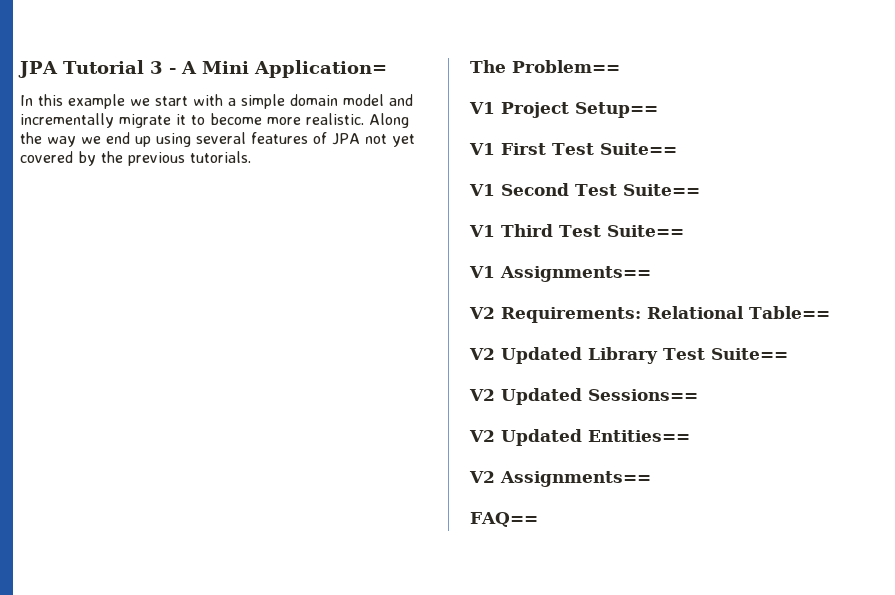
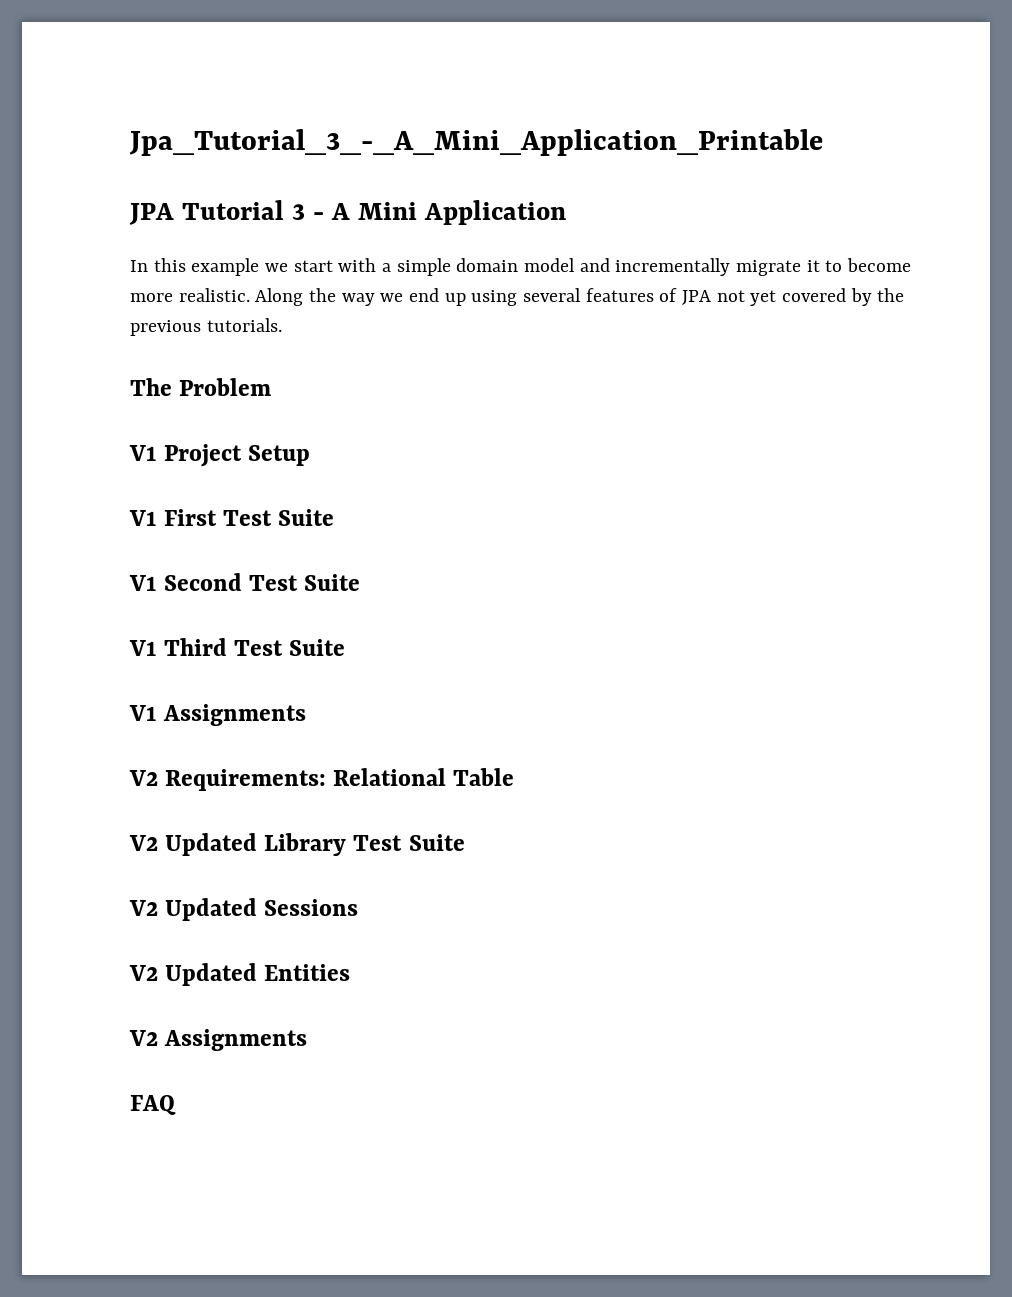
+ Jpa_Tutorial_3_-_A_Mini_Application_Printable
- JPA Tutorial 3 - A Mini Application=
+ JPA Tutorial 3 - A Mini Application
- The Problem==
+ The Problem
- V1 Project Setup==
+ V1 Project Setup
- V1 First Test Suite==
+ V1 First Test Suite
- V1 Second Test Suite==
+ V1 Second Test Suite
- V1 Third Test Suite==
- V1 Assignments==
+ V1 Third Test Suite
+ V1 Assignments
- V2 Requirements: Relational Table==
+ V2 Requirements: Relational Table
- V2 Updated Library Test Suite==
- V2 Updated Sessions==
- V2 Updated Entities==
- V2 Assignments==
- FAQ==
+ V2 Updated Library Test Suite
+ V2 Updated Sessions
+ V2 Updated Entities
+ V2 Assignments
+ FAQ

